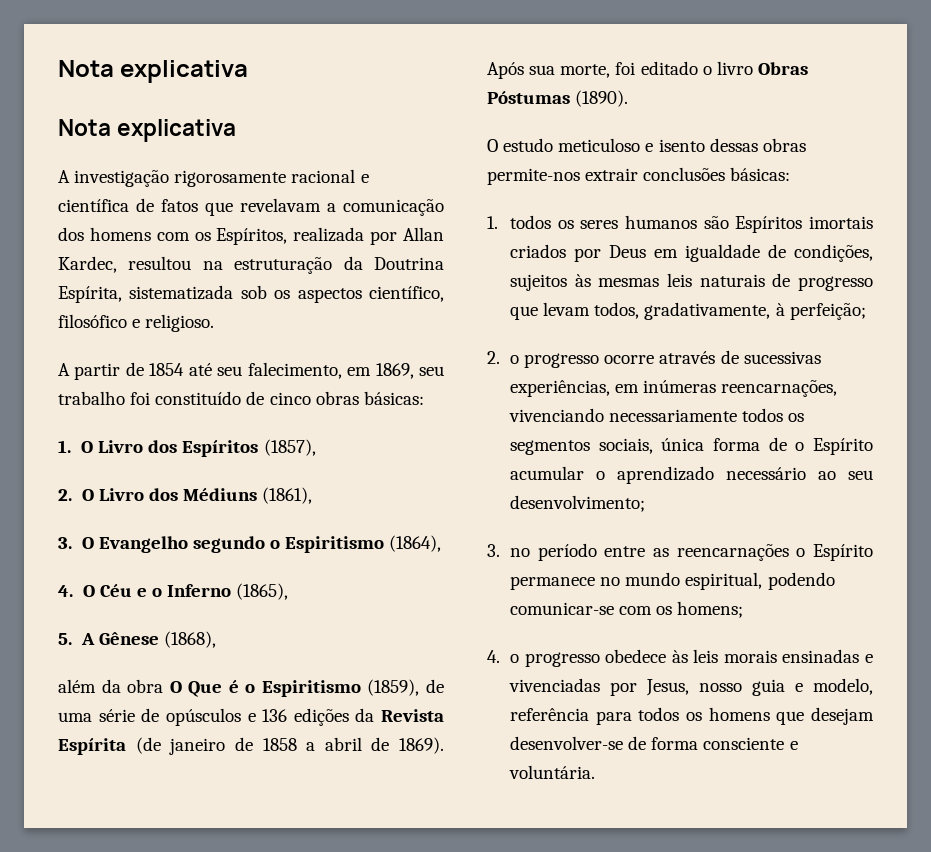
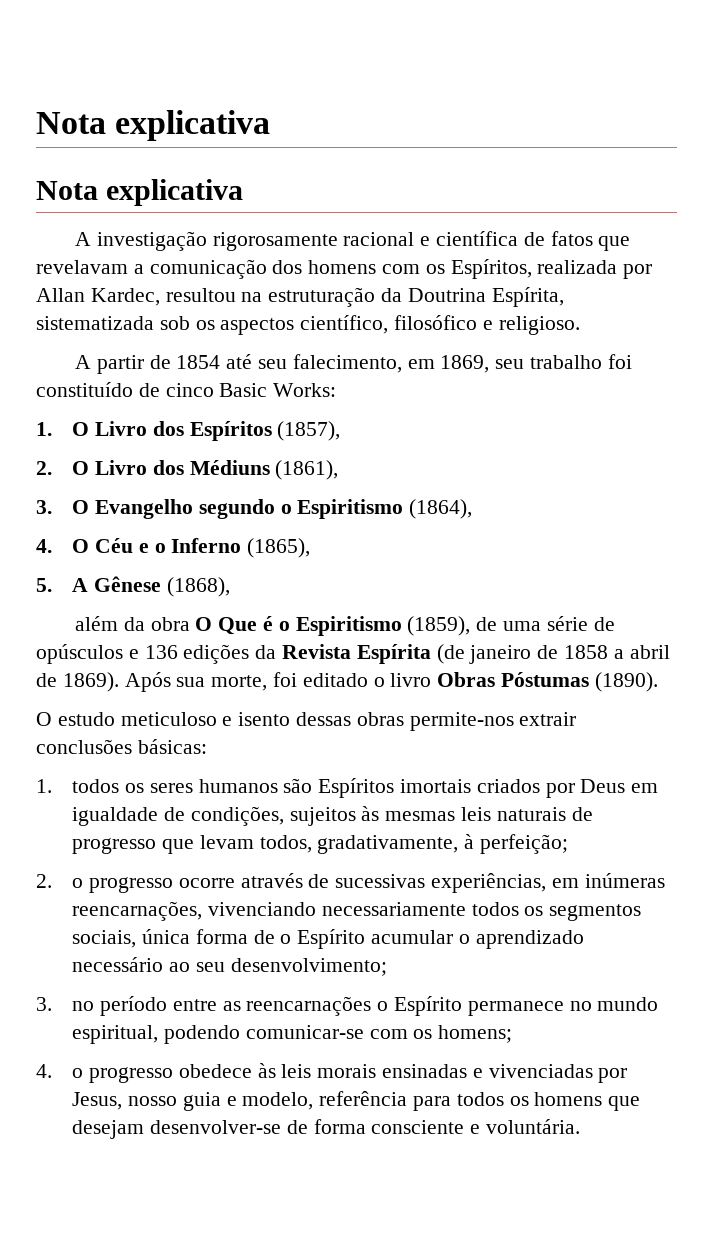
- A partir de 1854 até seu falecimento, em 1869, seu trabalho foi constituído de cinco obras básicas:
+ A partir de 1854 até seu falecimento, em 1869, seu trabalho foi constituído de cinco Basic Works:

